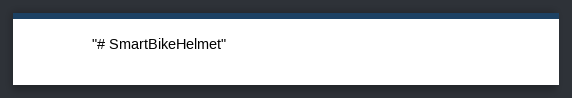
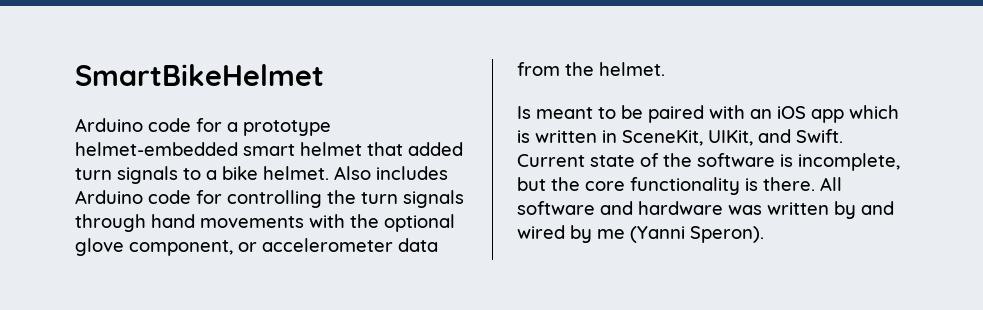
- "# SmartBikeHelmet"
+ SmartBikeHelmet
+ Arduino code for a prototype helmet-embedded smart helmet that added turn signals to a bike helmet. Also includes Arduino code for controlling the turn signals through hand movements with the optional glove component, or accelerometer data from the helmet.
+ Is meant to be paired with an iOS app which is written in SceneKit, UIKit, and Swift. Current state of the software is incomplete, but the core functionality is there. All software and hardware was written by and wired by me (Yanni Speron).

